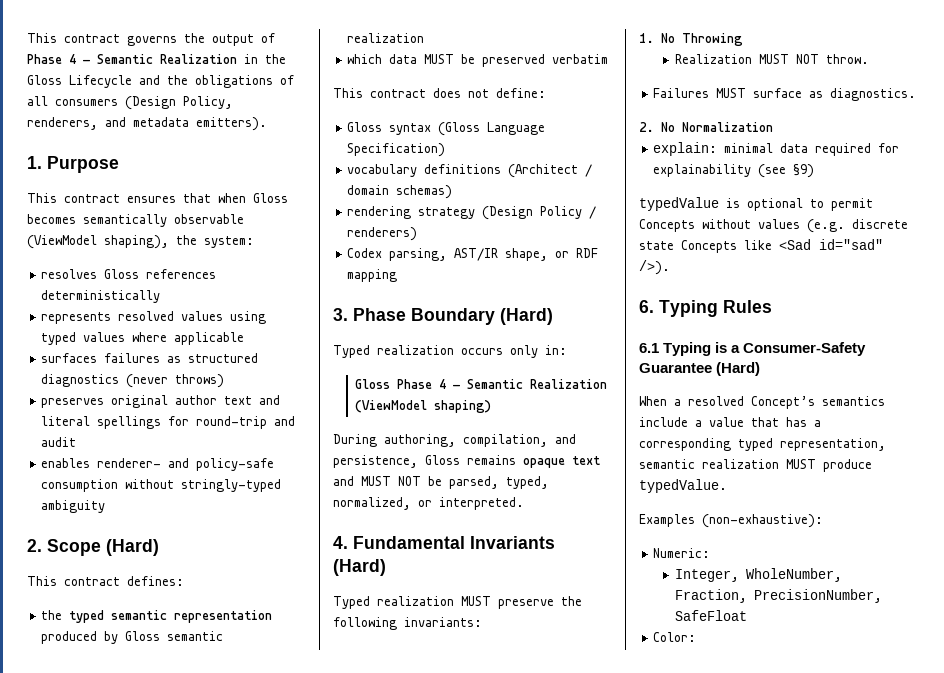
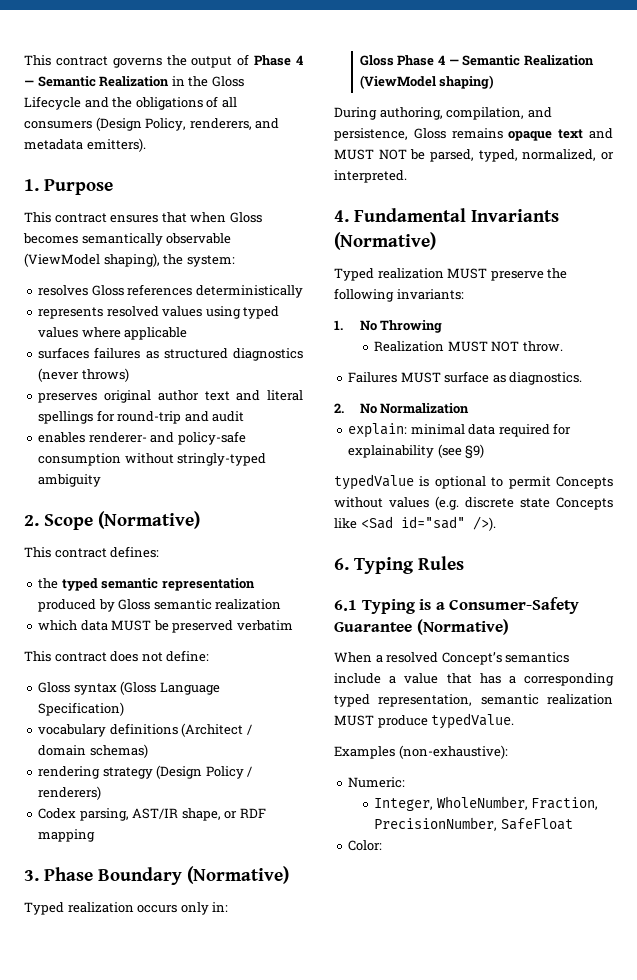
- 2. Scope (Hard)
+ 2. Scope (Normative)
- 3. Phase Boundary (Hard)
+ 3. Phase Boundary (Normative)
- 4. Fundamental Invariants (Hard)
+ 4. Fundamental Invariants (Normative)
- 6.1 Typing is a Consumer-Safety Guarantee (Hard)
+ 6.1 Typing is a Consumer-Safety Guarantee (Normative)

